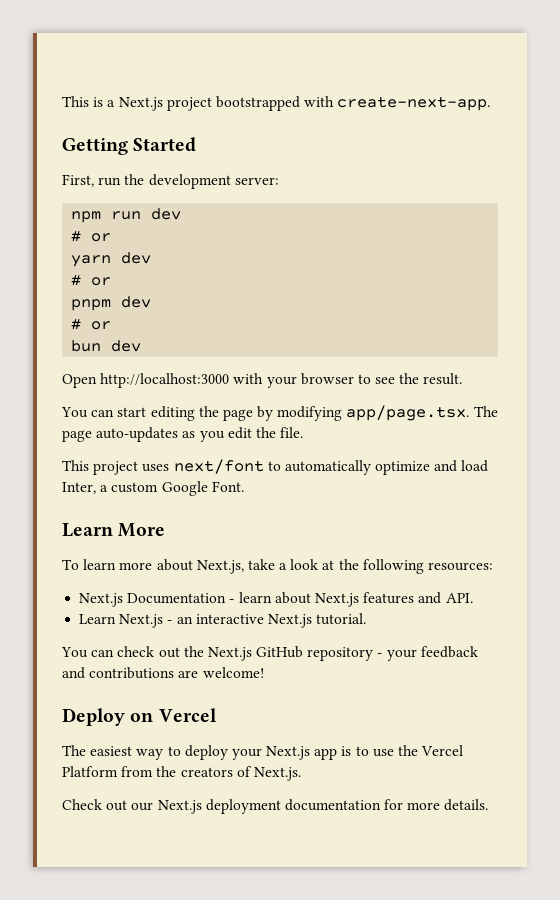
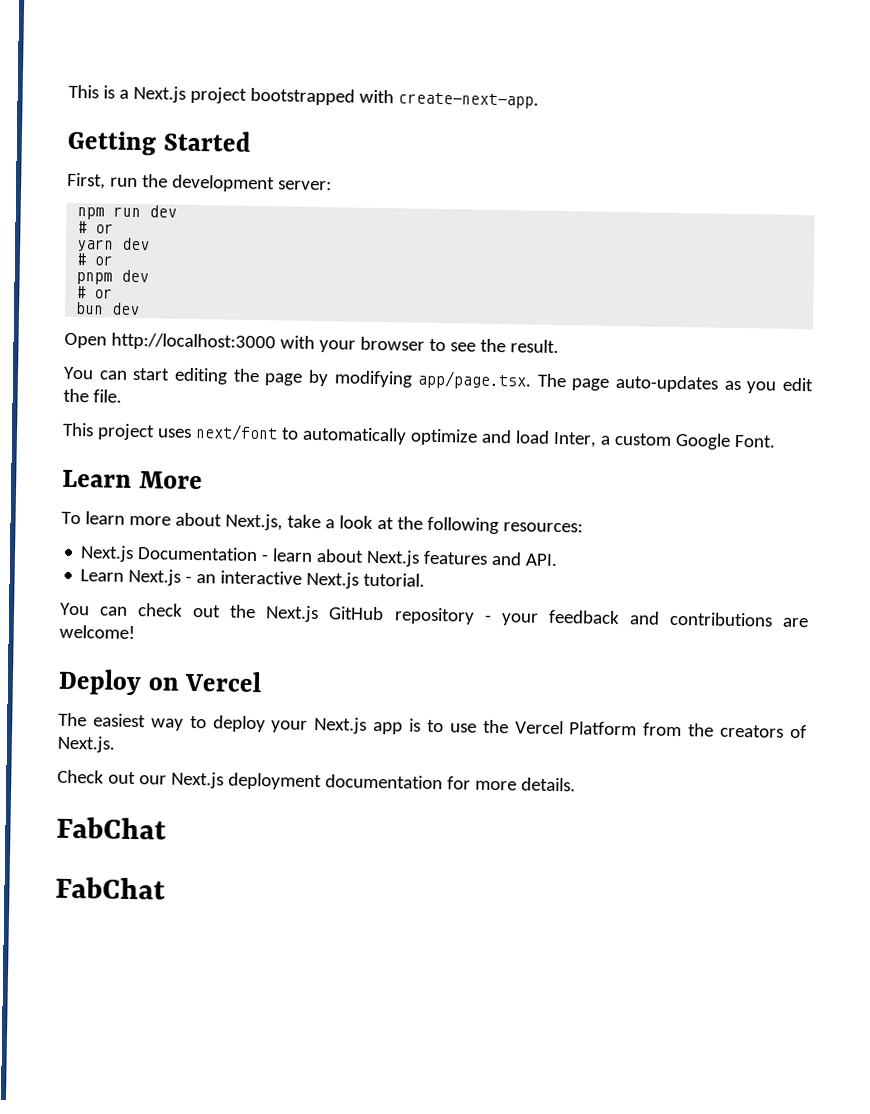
  Check out our Next.js deployment documentation for more details.
+ FabChat
+ FabChat

